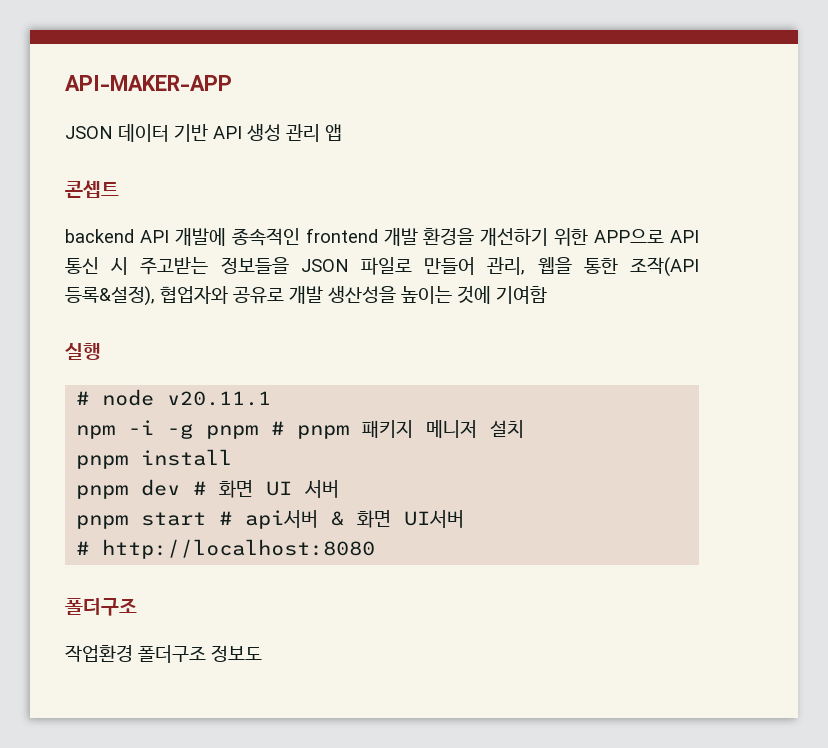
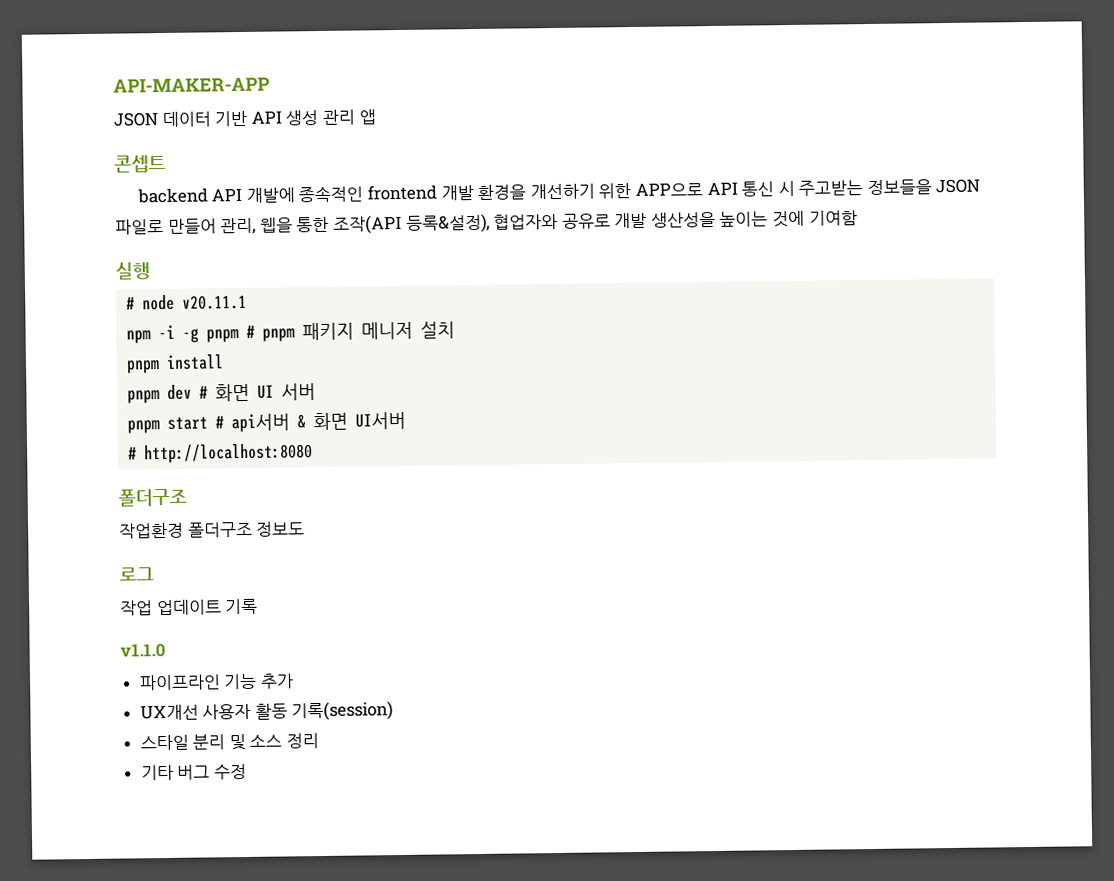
+ 로그
+ 작업 업데이트 기록
+ v1.1.0
+ 파이프라인 기능 추가
+ UX개선 사용자 활동 기록(session)
+ 스타일 분리 및 소스 정리
+ 기타 버그 수정

